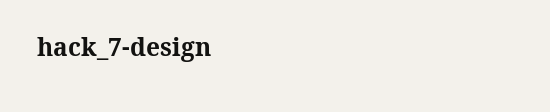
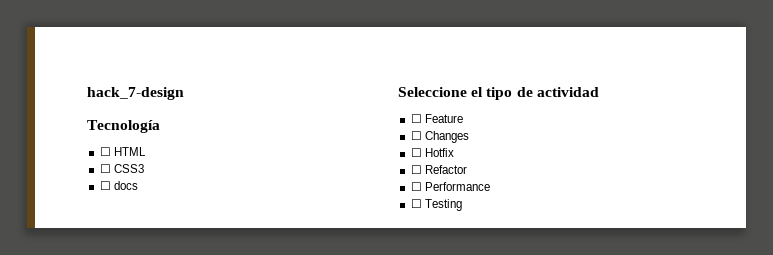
+ Tecnología
+ ☐ HTML
+ ☐ CSS3
+ ☐ docs
+ Seleccione el tipo de actividad
+ ☐ Feature
+ ☐ Changes
+ ☐ Hotfix
+ ☐ Refactor
+ ☐ Performance
+ ☐ Testing

